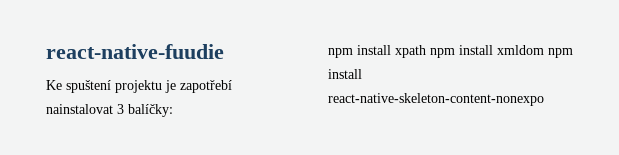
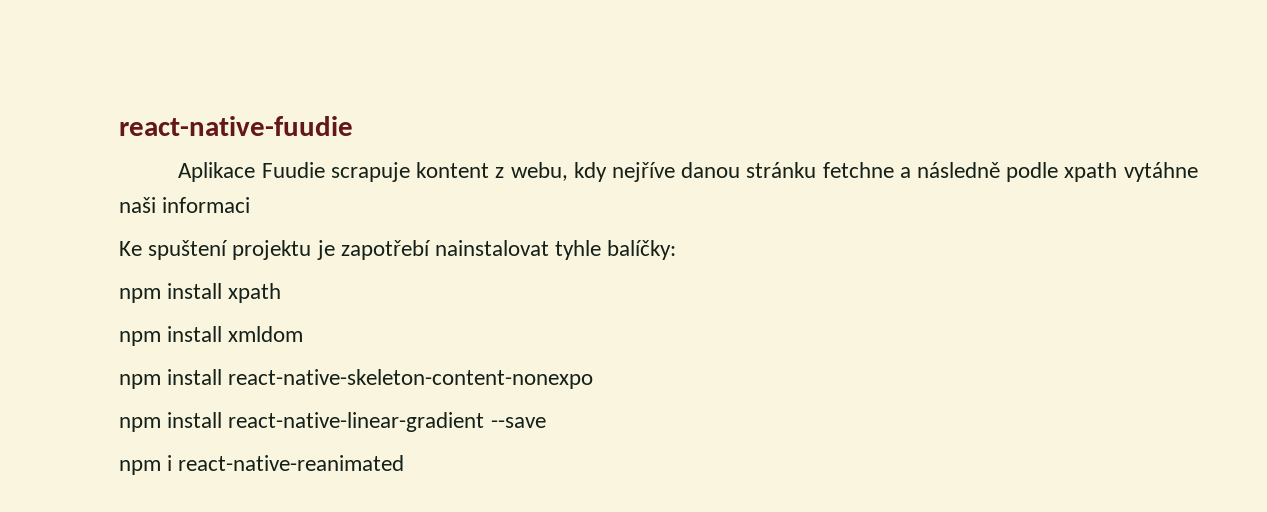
+ Aplikace Fuudie scrapuje kontent z webu, kdy nejříve danou stránku fetchne a následně podle xpath vytáhne naši informaci
- Ke spuštení projektu je zapotřebí nainstalovat 3 balíčky:
+ Ke spuštení projektu je zapotřebí nainstalovat tyhle balíčky:
- npm install xpath npm install xmldom npm install react-native-skeleton-content-nonexpo
+ npm install xpath
+ npm install xmldom
+ npm install react-native-skeleton-content-nonexpo
+ npm install react-native-linear-gradient --save
+ npm i react-native-reanimated

